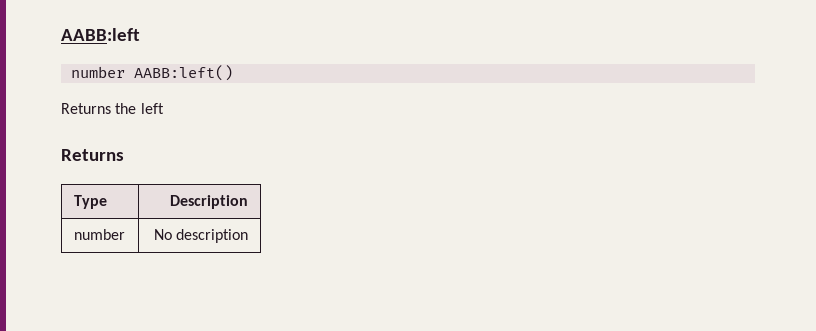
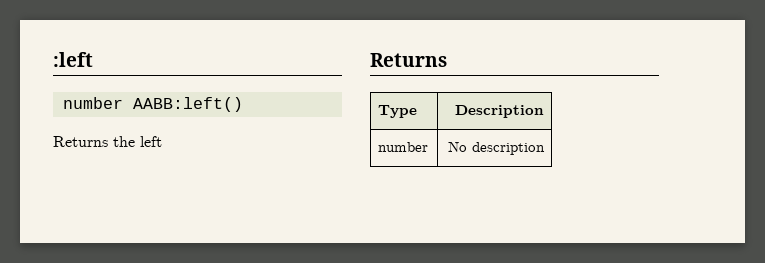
- AABB:left
+ :left

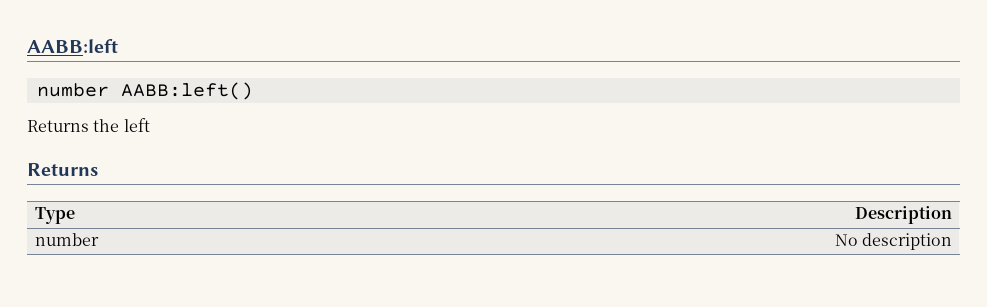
- :left
+ AABB:left

